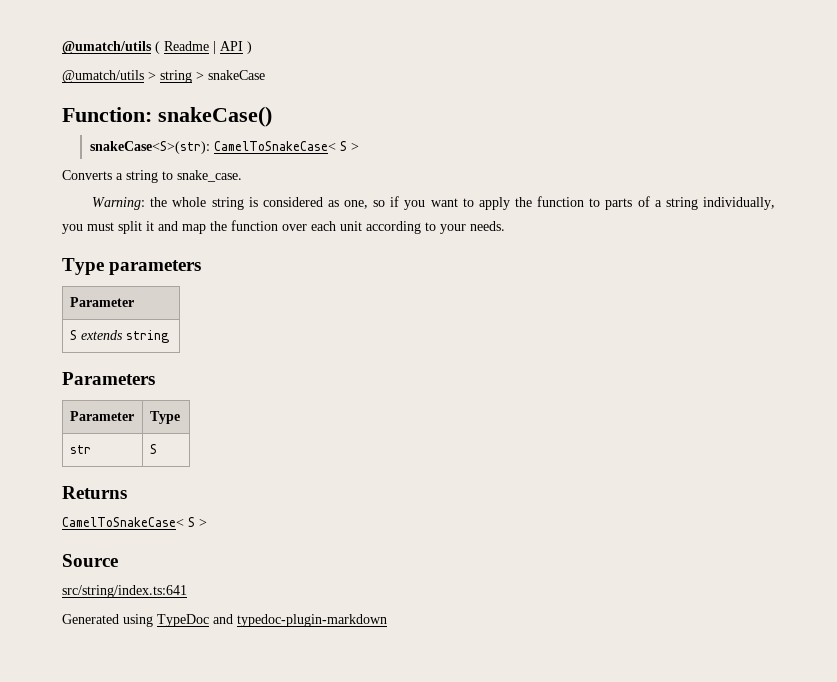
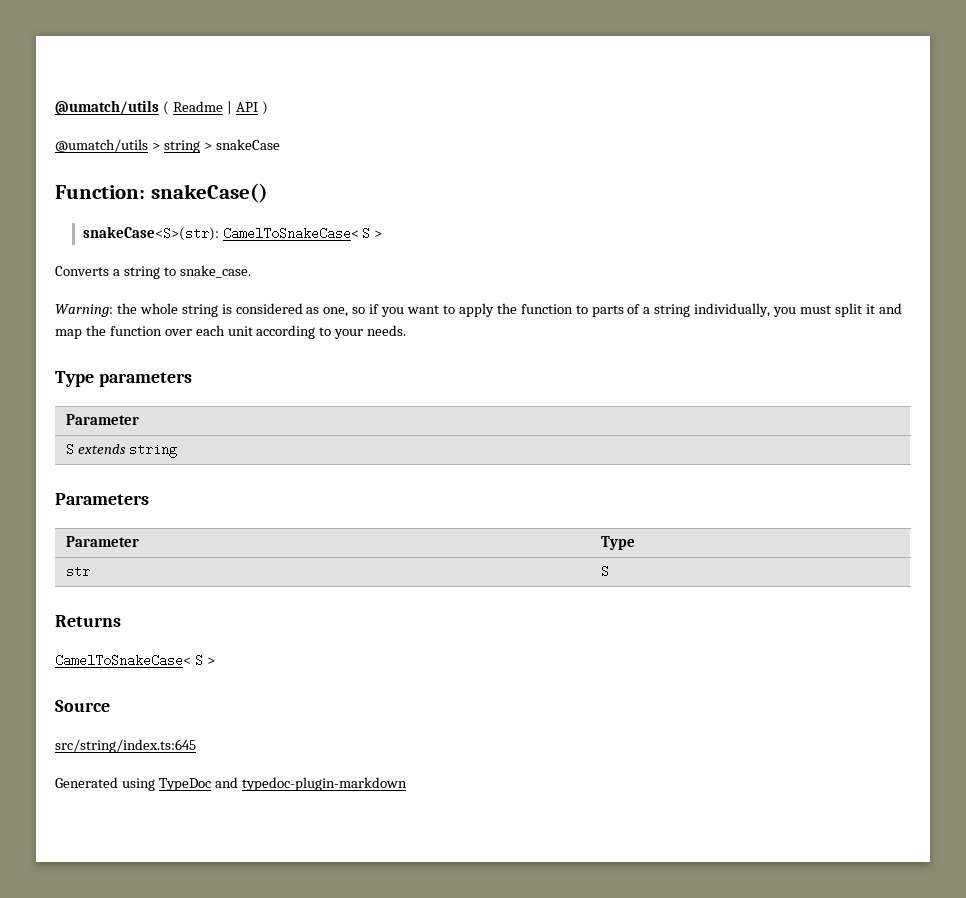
- src/string/index.ts:641
+ src/string/index.ts:645

